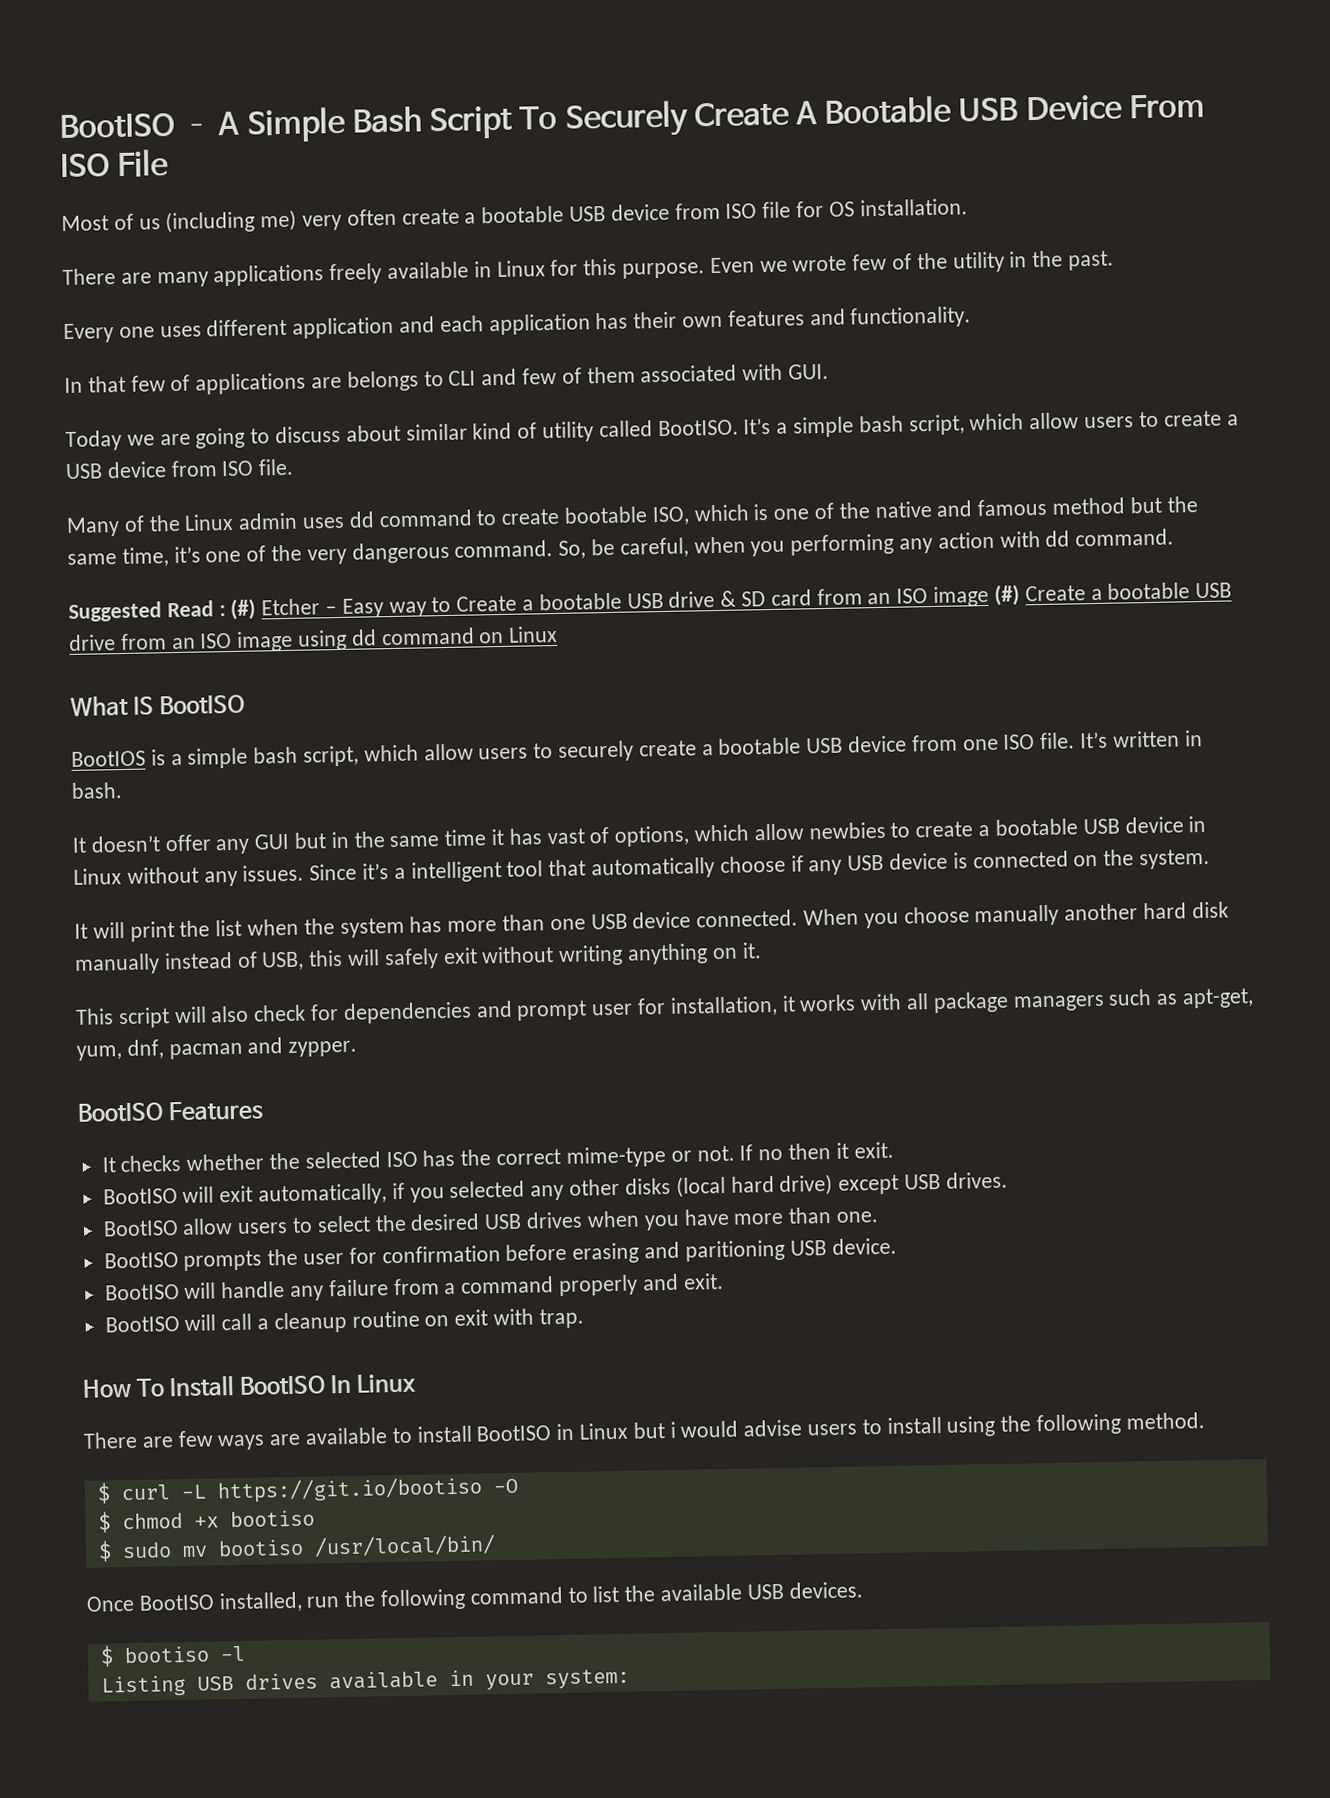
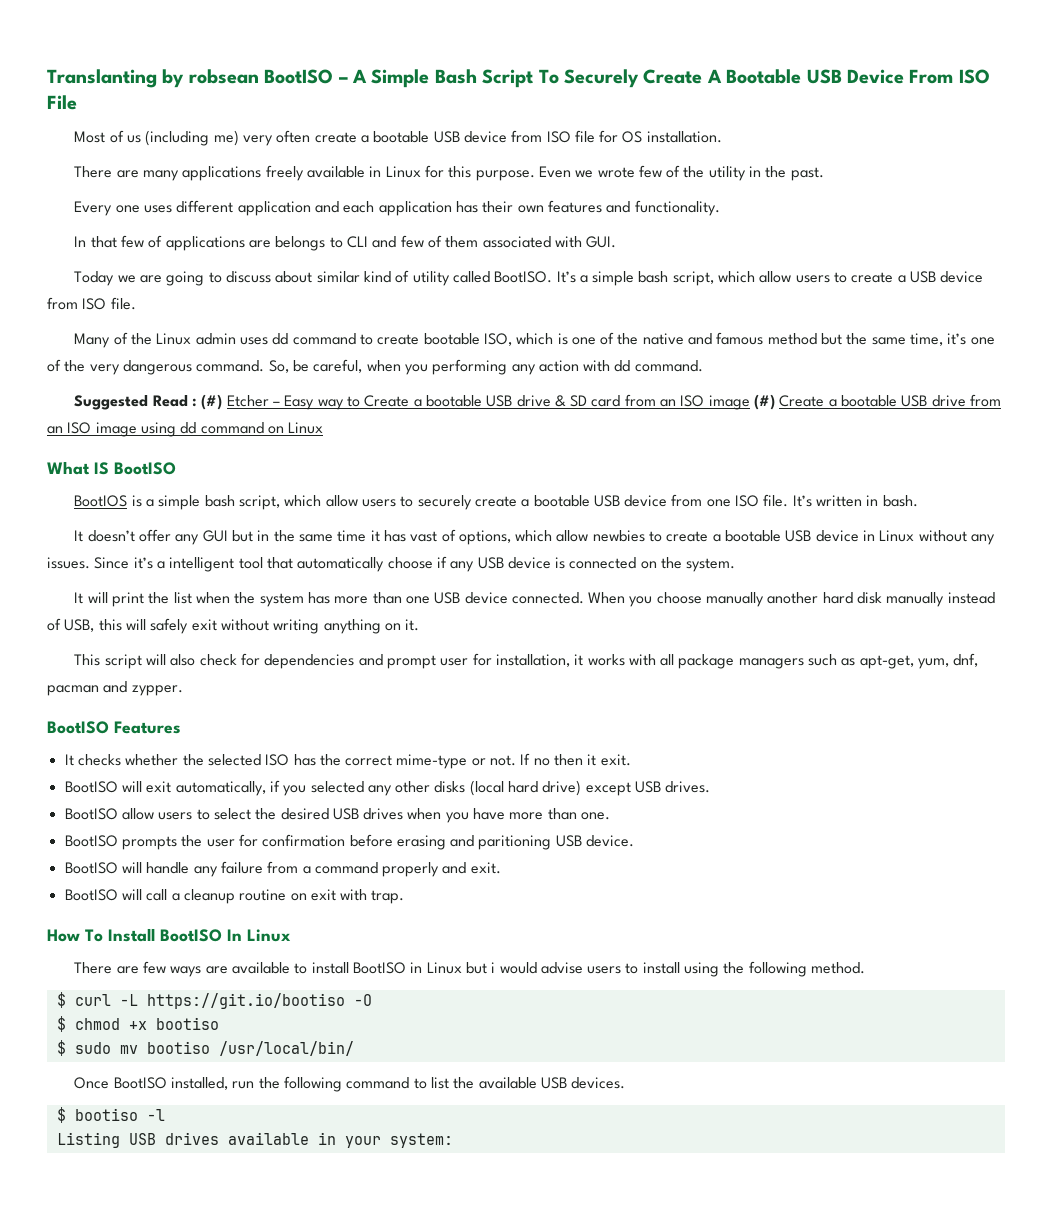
- BootISO – A Simple Bash Script To Securely Create A Bootable USB Device From ISO File
+ Translanting by robsean BootISO – A Simple Bash Script To Securely Create A Bootable USB Device From ISO File

